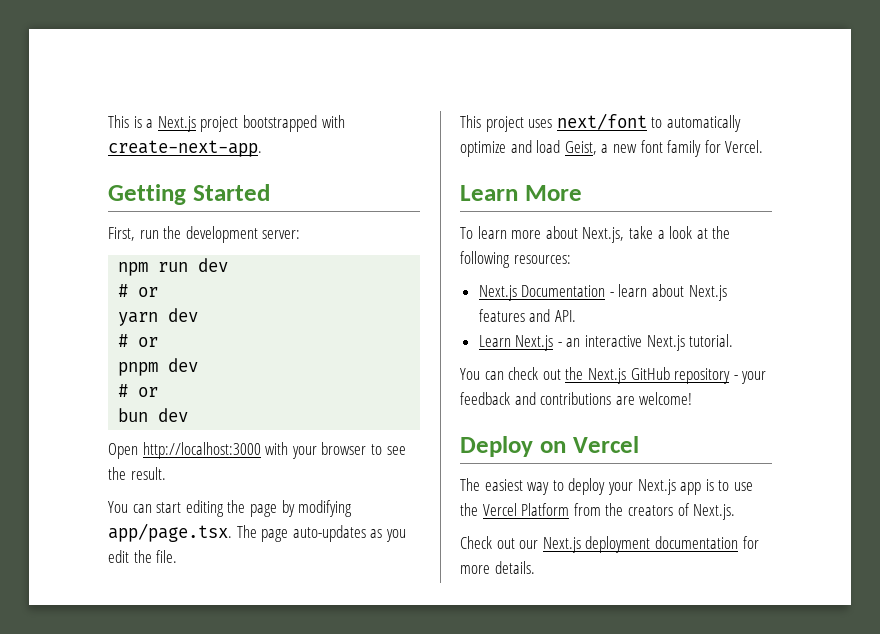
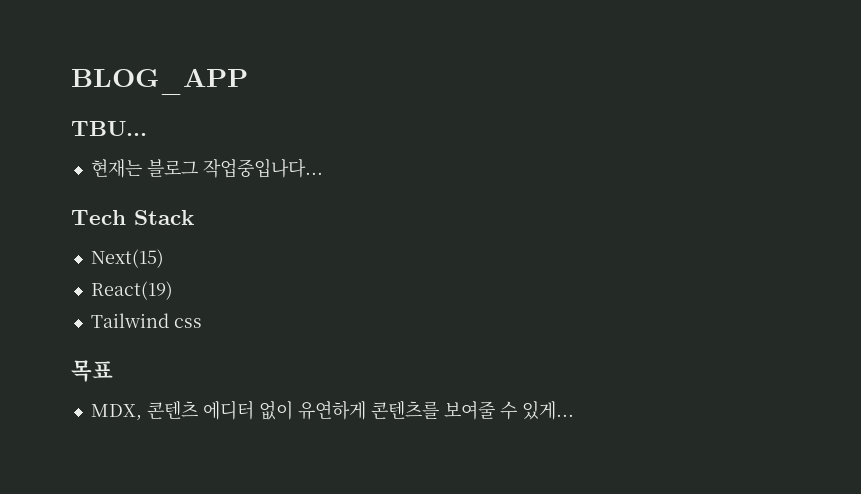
- This is a Next.js project bootstrapped with create-next-app.
- Getting Started
- First, run the development server:
- npm run dev
- # or
- yarn dev
- # or
- pnpm dev
- # or
- bun dev
- Open http://localhost:3000 with your browser to see the result.
- You can start editing the page by modifying app/page.tsx. The page auto-updates as you edit the file.
- This project uses next/font to automatically optimize and load Geist, a new font family for Vercel.
- Learn More
- To learn more about Next.js, take a look at the following resources:
- Next.js Documentation - learn about Next.js features and API.
- Learn Next.js - an interactive Next.js tutorial.
- You can check out the Next.js GitHub repository - your feedback and contributions are welcome!
- Deploy on Vercel
- The easiest way to deploy your Next.js app is to use the Vercel Platform from the creators of Next.js.
- Check out our Next.js deployment documentation for more details.
+ BLOG_APP
+ TBU...
+ 현재는 블로그 작업중입나다...
+ Tech Stack
+ Next(15)
+ React(19)
+ Tailwind css
+ 목표
+ MDX, 콘텐츠 에디터 없이 유연하게 콘텐츠를 보여줄 수 있게...

